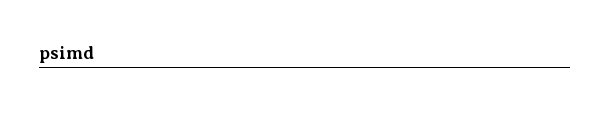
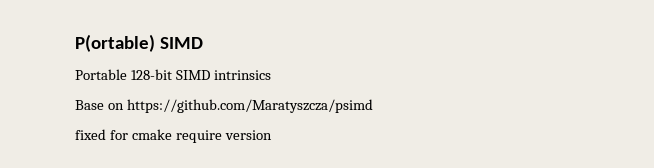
- psimd
+ P(ortable) SIMD
+ Portable 128-bit SIMD intrinsics
+ Base on https://github.com/Maratyszcza/psimd
+ fixed for cmake require version

